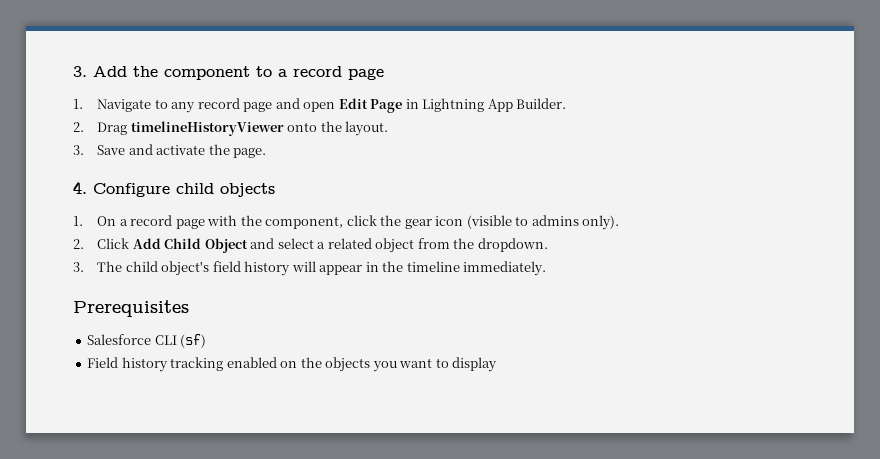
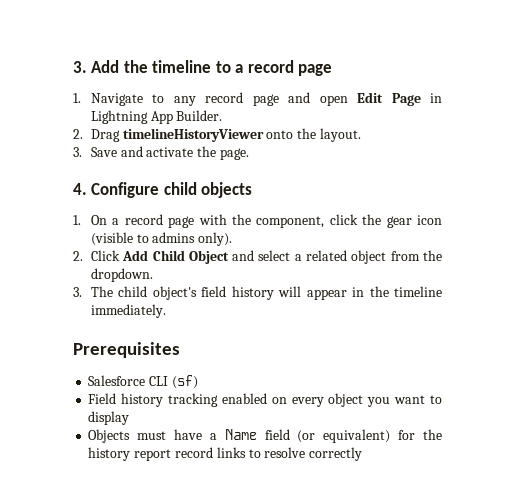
- 3. Add the component to a record page
+ 3. Add the timeline to a record page
- Field history tracking enabled on the objects you want to display
+ Field history tracking enabled on every object you want to display
+ Objects must have a Name field (or equivalent) for the history report record links to resolve correctly

